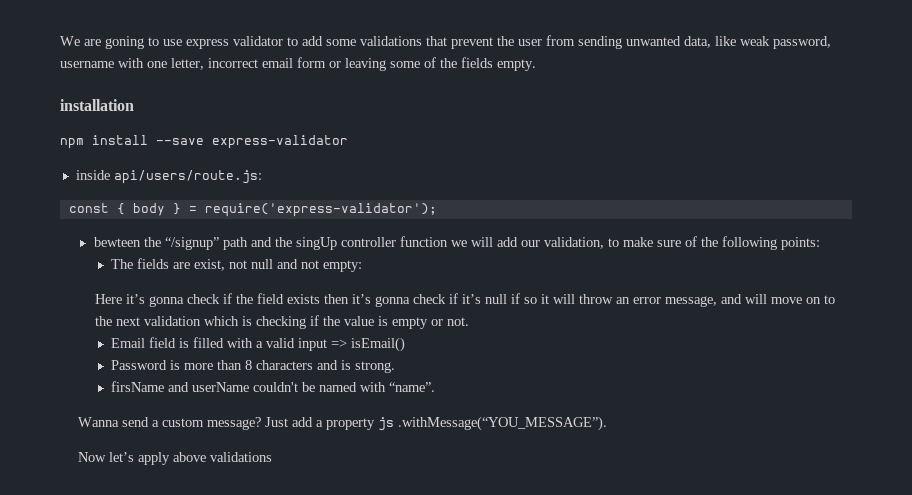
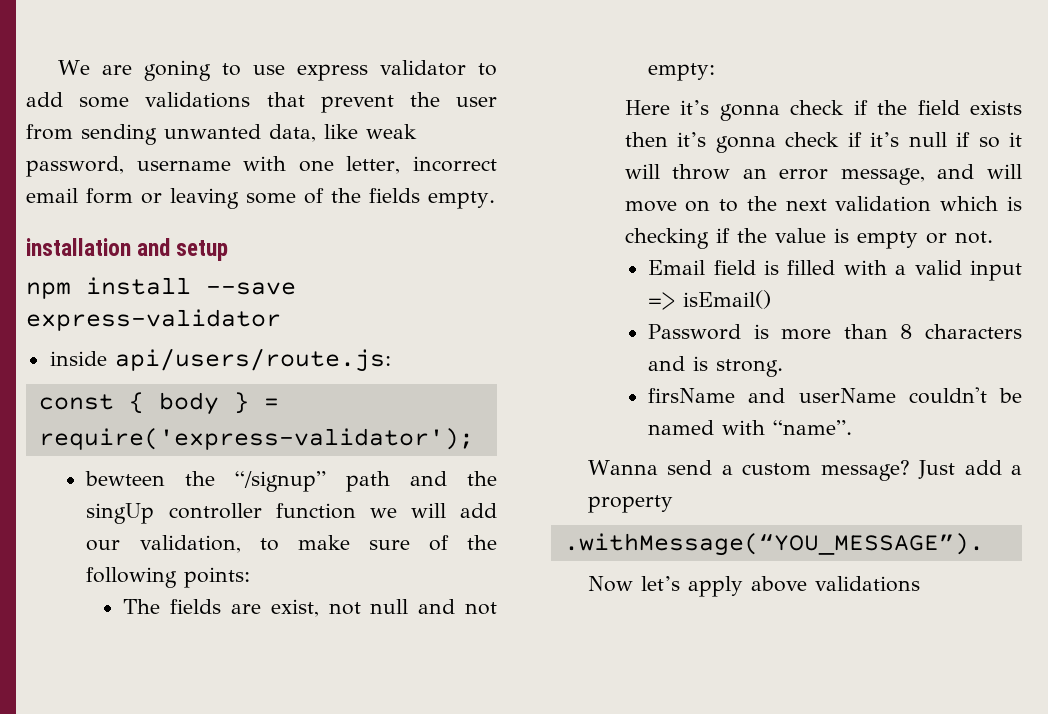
- installation
+ installation and setup
- Just add a property js .withMessage(“YOU_MESSAGE”).
+ Just add a property
+ .withMessage(“YOU_MESSAGE”).

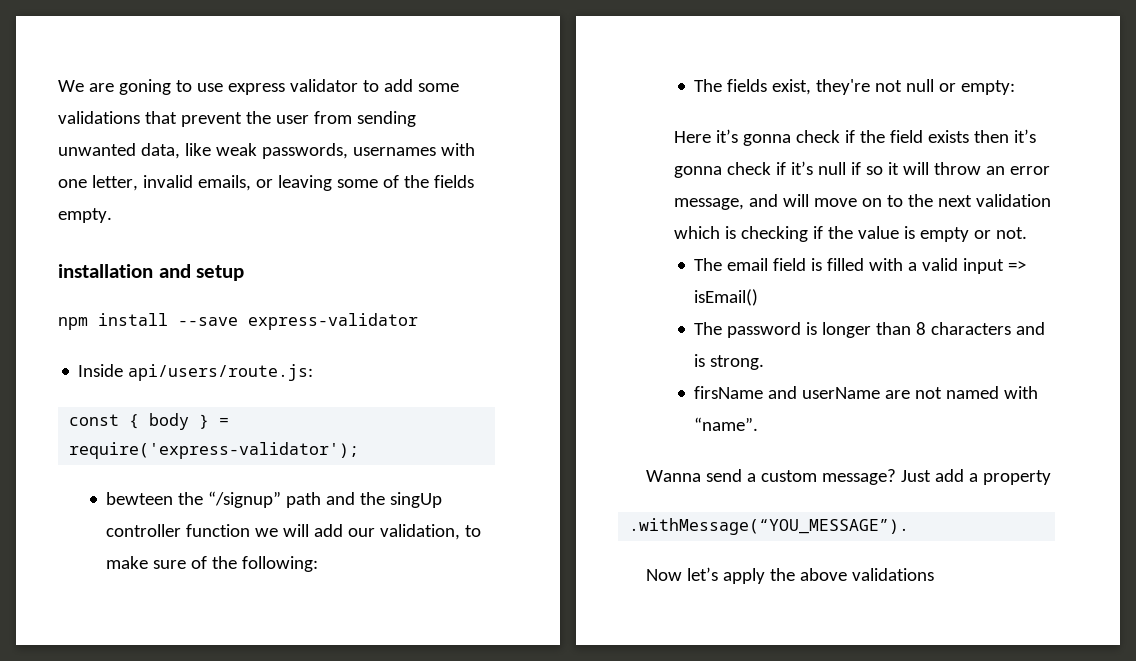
- We are goning to use express validator to add some validations that prevent the user from sending unwanted data, like weak password, username with one letter, incorrect email form or leaving some of the fields empty.
+ We are goning to use express validator to add some validations that prevent the user from sending unwanted data, like weak passwords, usernames with one letter, invalid emails, or leaving some of the fields empty.
- inside api/users/route.js:
+ Inside api/users/route.js:
- bewteen the “/signup” path and the singUp controller function we will add our validation, to make sure of the following points:
+ bewteen the “/signup” path and the singUp controller function we will add our validation, to make sure of the following:
- The fields are exist, not null and not empty:
+ The fields exist, they're not null or empty:
- Email field is filled with a valid input => isEmail()
+ The email field is filled with a valid input => isEmail()
- Password is more than 8 characters and is strong.
+ The password is longer than 8 characters and is strong.
- firsName and userName couldn't be named with “name”.
+ firsName and userName are not named with “name”.
- Now let’s apply above validations
+ Now let’s apply the above validations

